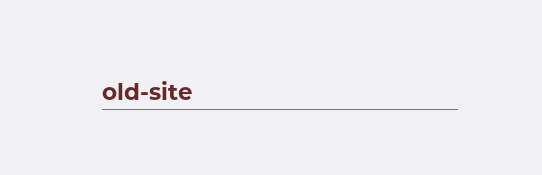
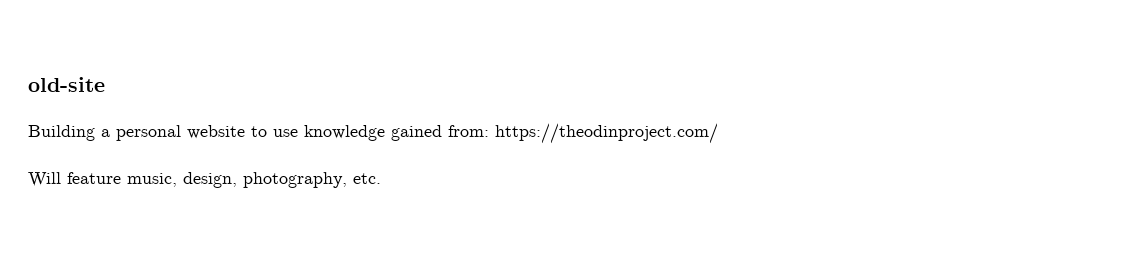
+ Building a personal website to use knowledge gained from: https://theodinproject.com/
+ Will feature music, design, photography, etc.

